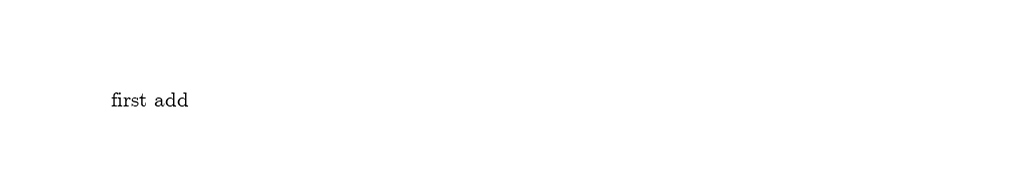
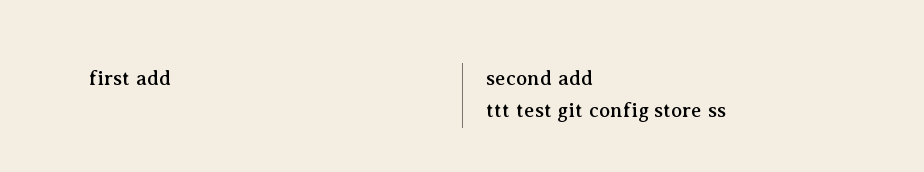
+ second add
+ ttt test git config store ss

